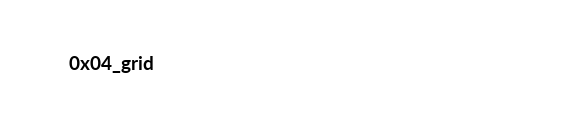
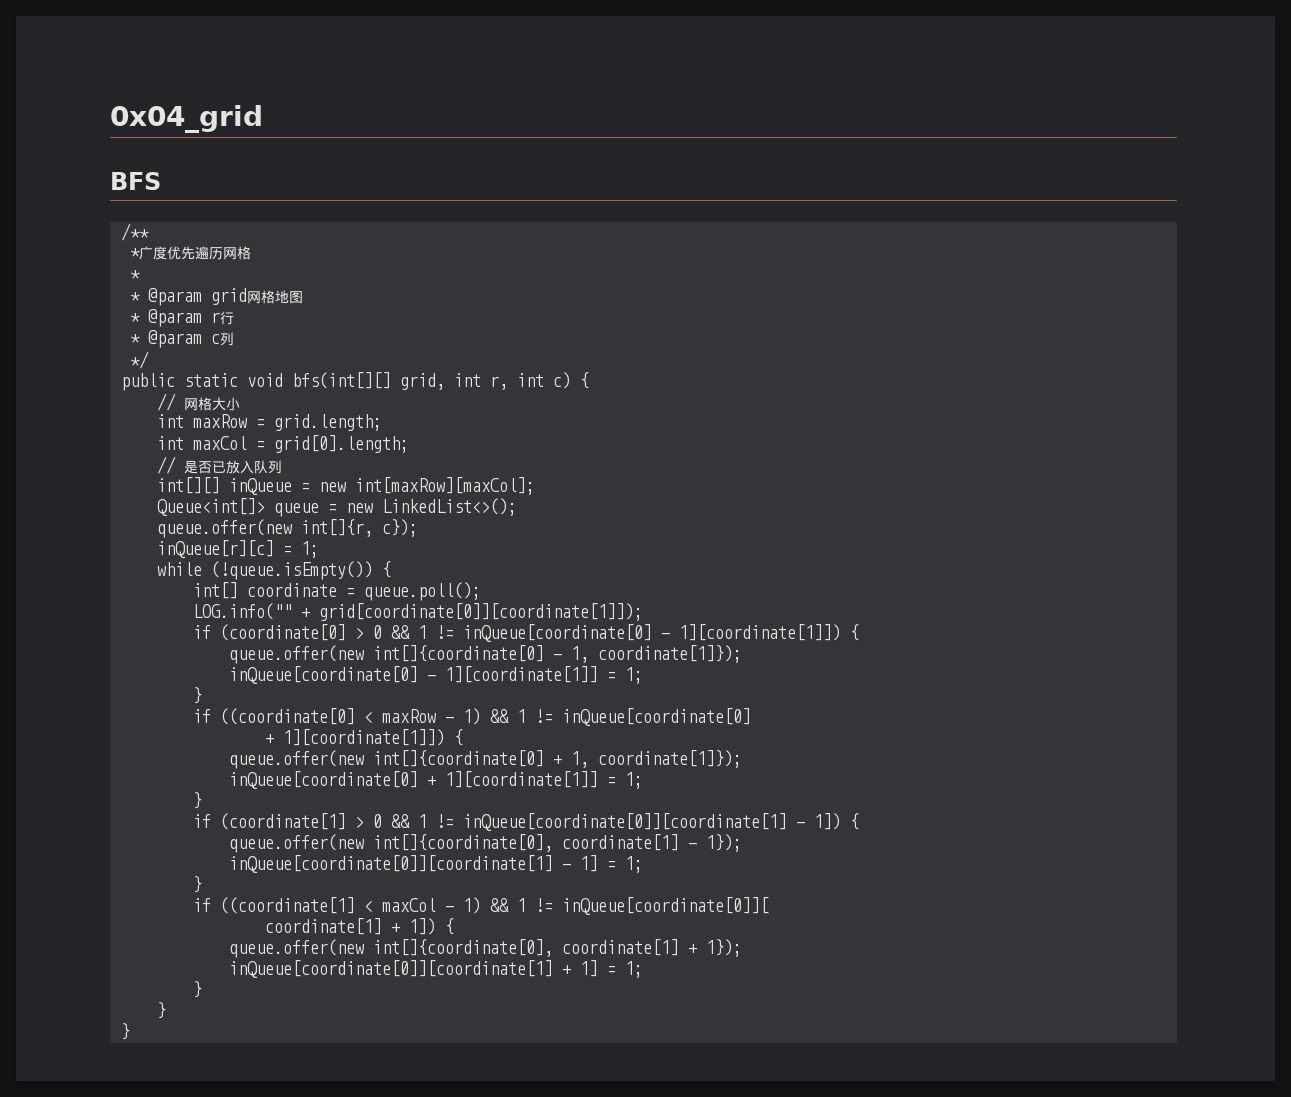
+ BFS
+ /**
+ *广度优先遍历网格
+ *
+ * @param grid网格地图
+ * @param r行
+ * @param c列
+ */
+ public static void bfs(int[][] grid, int r, int c) {
+ // 网格大小
+ int maxRow = grid.length;
+ int maxCol = grid[0].length;
+ // 是否已放入队列
+ int[][] inQueue = new int[maxRow][maxCol];
+ Queue<int[]> queue = new LinkedList<>();
+ queue.offer(new int[]{r, c});
+ inQueue[r][c] = 1;
+ while (!queue.isEmpty()) {
+ int[] coordinate = queue.poll();
+ LOG.info("" + grid[coordinate[0]][coordinate[1]]);
+ if (coordinate[0] > 0 && 1 != inQueue[coordinate[0] - 1][coordinate[1]]) {
+ queue.offer(new int[]{coordinate[0] - 1, coordinate[1]});
+ inQueue[coordinate[0] - 1][coordinate[1]] = 1;
+ }
+ if ((coordinate[0] < maxRow - 1) && 1 != inQueue[coordinate[0]
+ + 1][coordinate[1]]) {
+ queue.offer(new int[]{coordinate[0] + 1, coordinate[1]});
+ inQueue[coordinate[0] + 1][coordinate[1]] = 1;
+ }
+ if (coordinate[1] > 0 && 1 != inQueue[coordinate[0]][coordinate[1] - 1]) {
+ queue.offer(new int[]{coordinate[0], coordinate[1] - 1});
+ inQueue[coordinate[0]][coordinate[1] - 1] = 1;
+ }
+ if ((coordinate[1] < maxCol - 1) && 1 != inQueue[coordinate[0]][
+ coordinate[1] + 1]) {
+ queue.offer(new int[]{coordinate[0], coordinate[1] + 1});
+ inQueue[coordinate[0]][coordinate[1] + 1] = 1;
+ }
+ }
+ }

